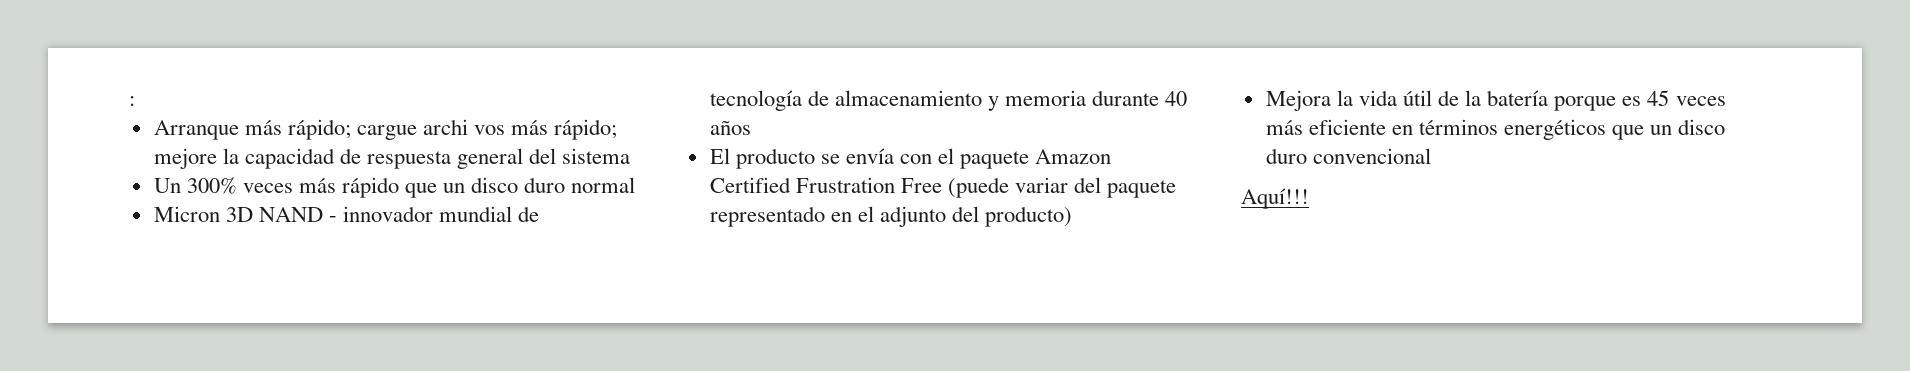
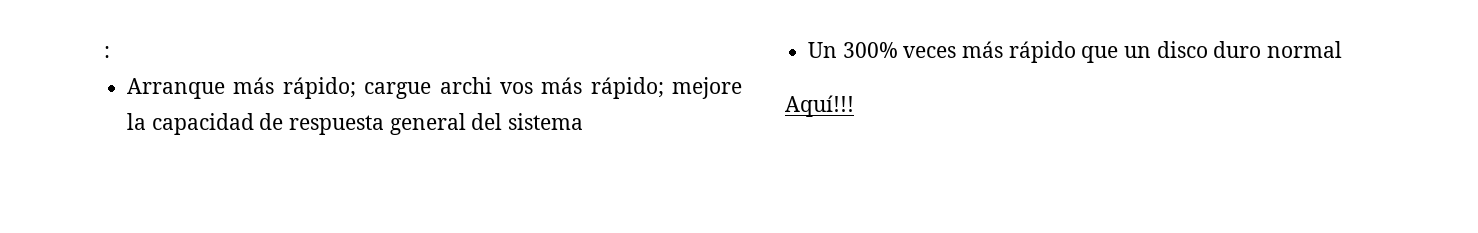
- Micron 3D NAND - innovador mundial de tecnología de almacenamiento y memoria durante 40 años
- El producto se envía con el paquete Amazon Certified Frustration Free (puede variar del paquete representado en el adjunto del producto)
- Mejora la vida útil de la batería porque es 45 veces más eficiente en términos energéticos que un disco duro convencional

